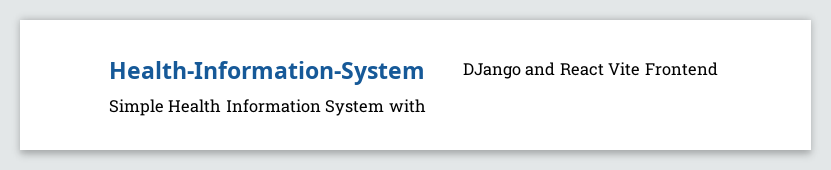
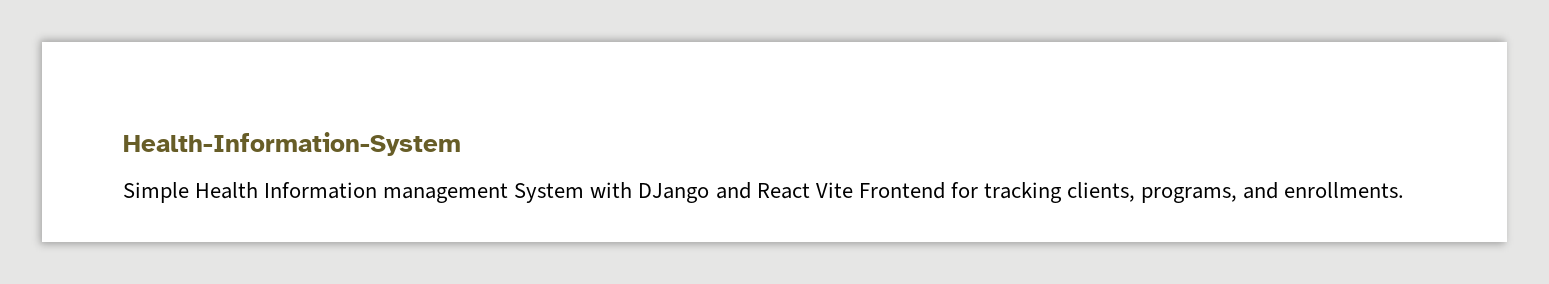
- Simple Health Information System with DJango and React Vite Frontend
+ Simple Health Information management System with DJango and React Vite Frontend for tracking clients, programs, and enrollments.

